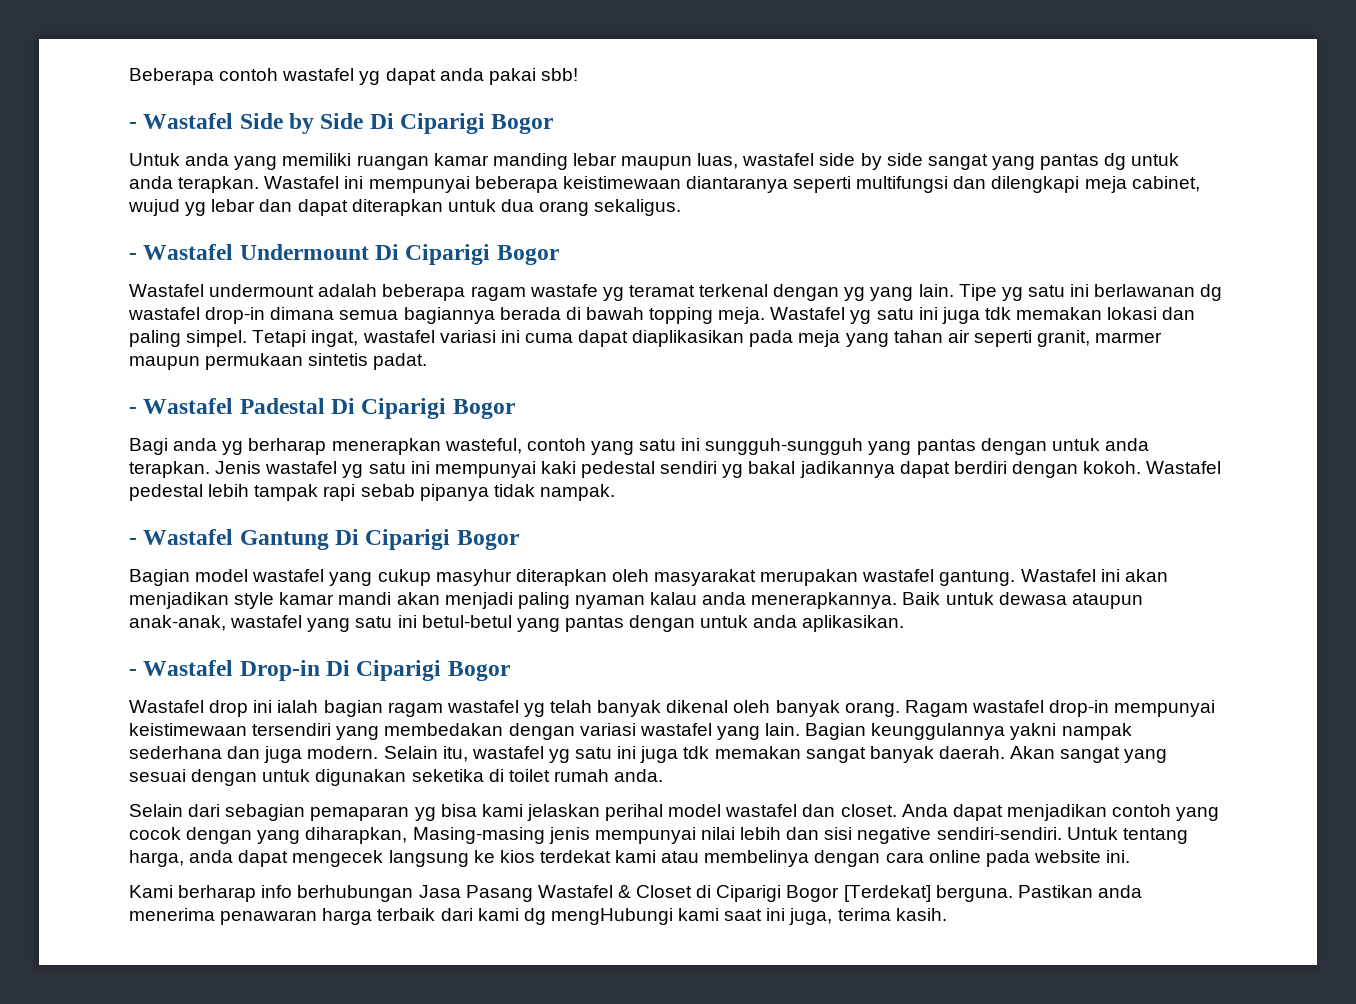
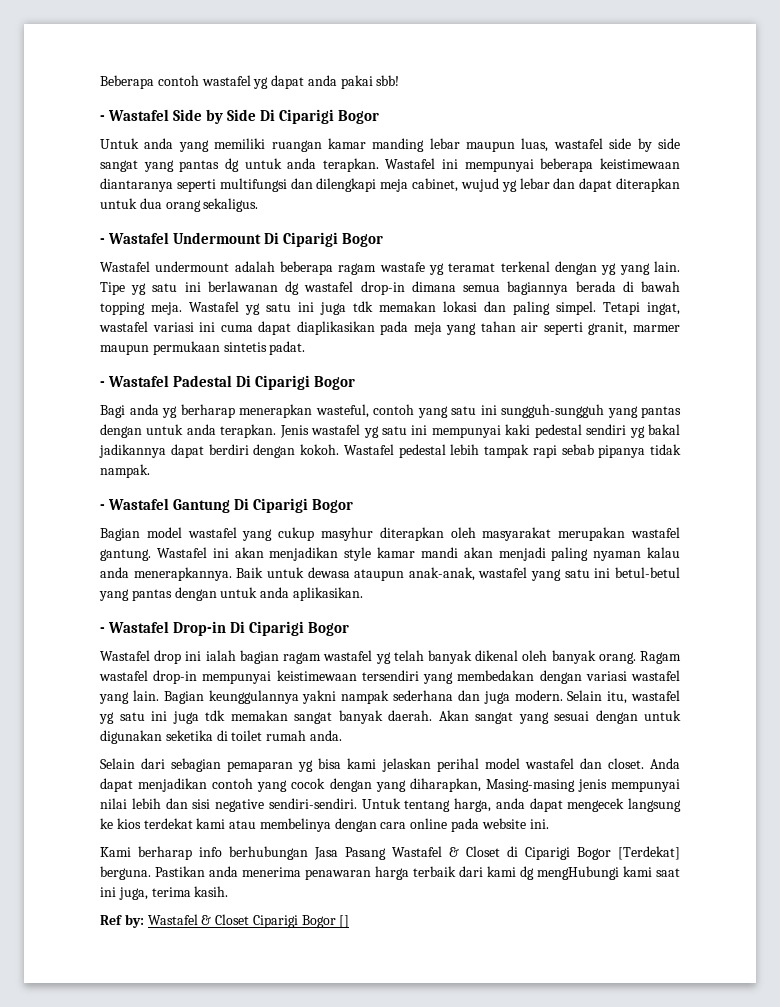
+ Ref by: Wastafel & Closet Ciparigi Bogor []

